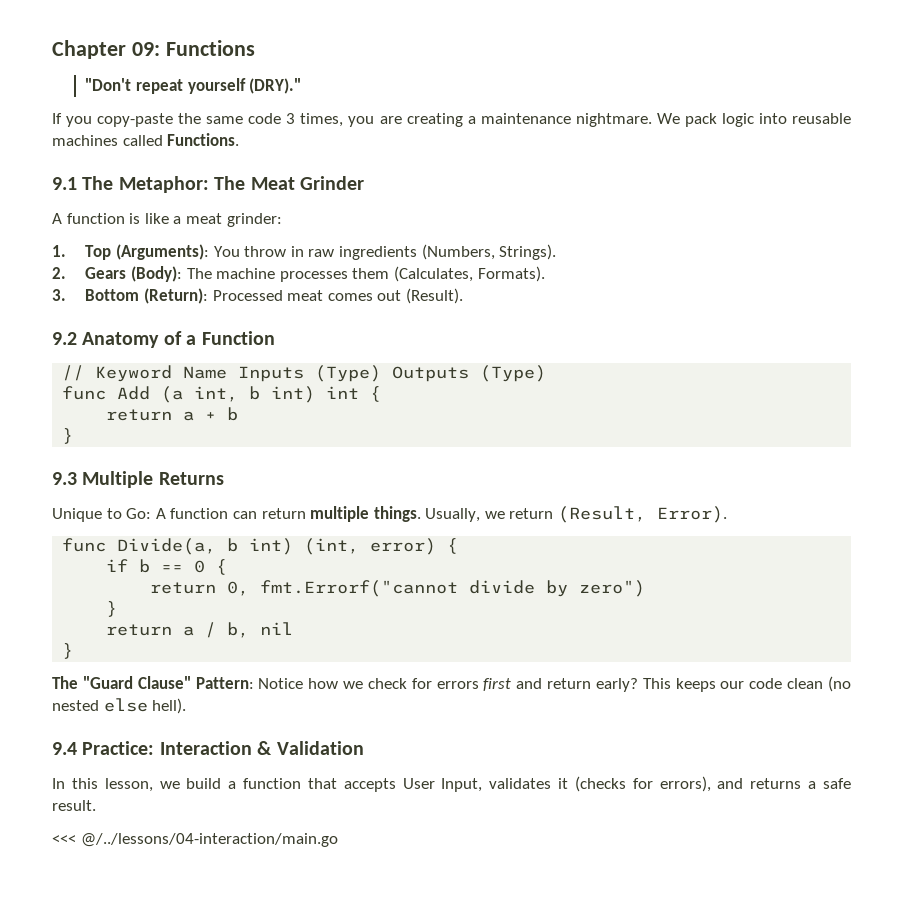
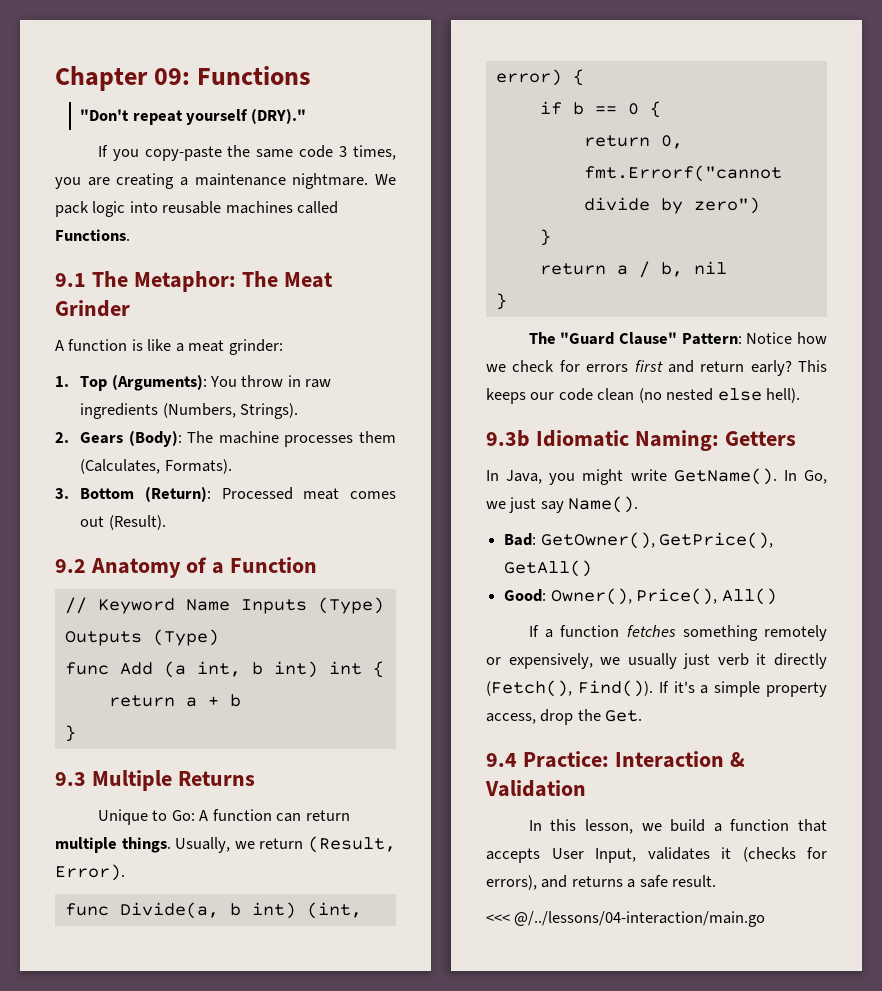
+ 9.3b Idiomatic Naming: Getters
+ In Java, you might write GetName(). In Go, we just say Name().
+ Bad: GetOwner(), GetPrice(), GetAll()
+ Good: Owner(), Price(), All()
+ If a function fetches something remotely or expensively, we usually just verb it directly (Fetch(), Find()). If it's a simple property access, drop the Get.

